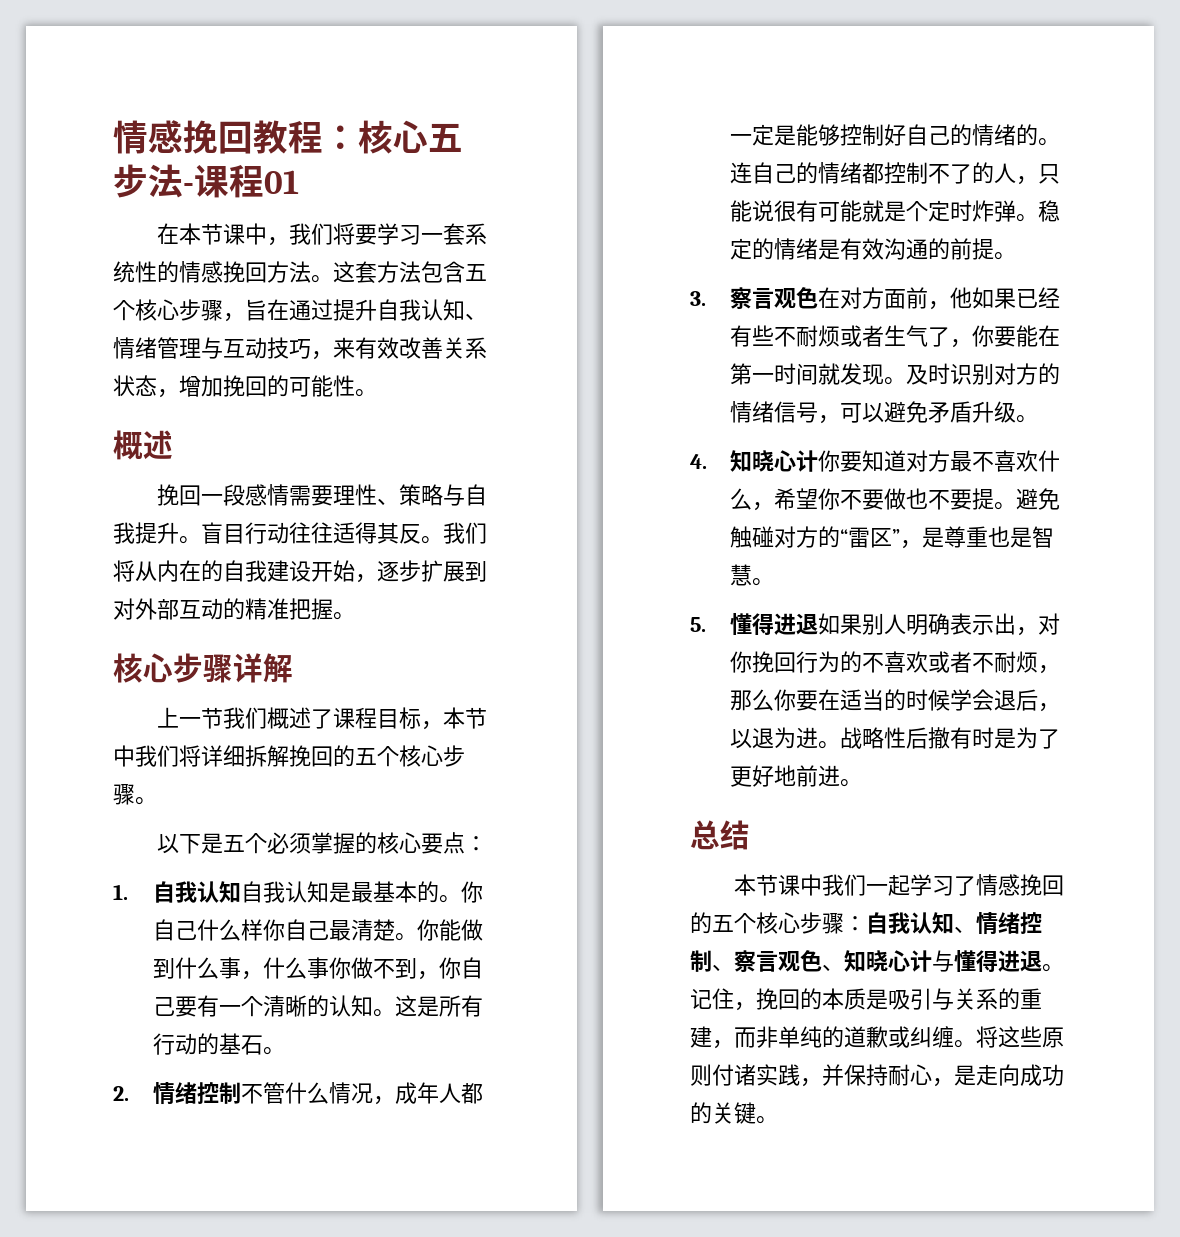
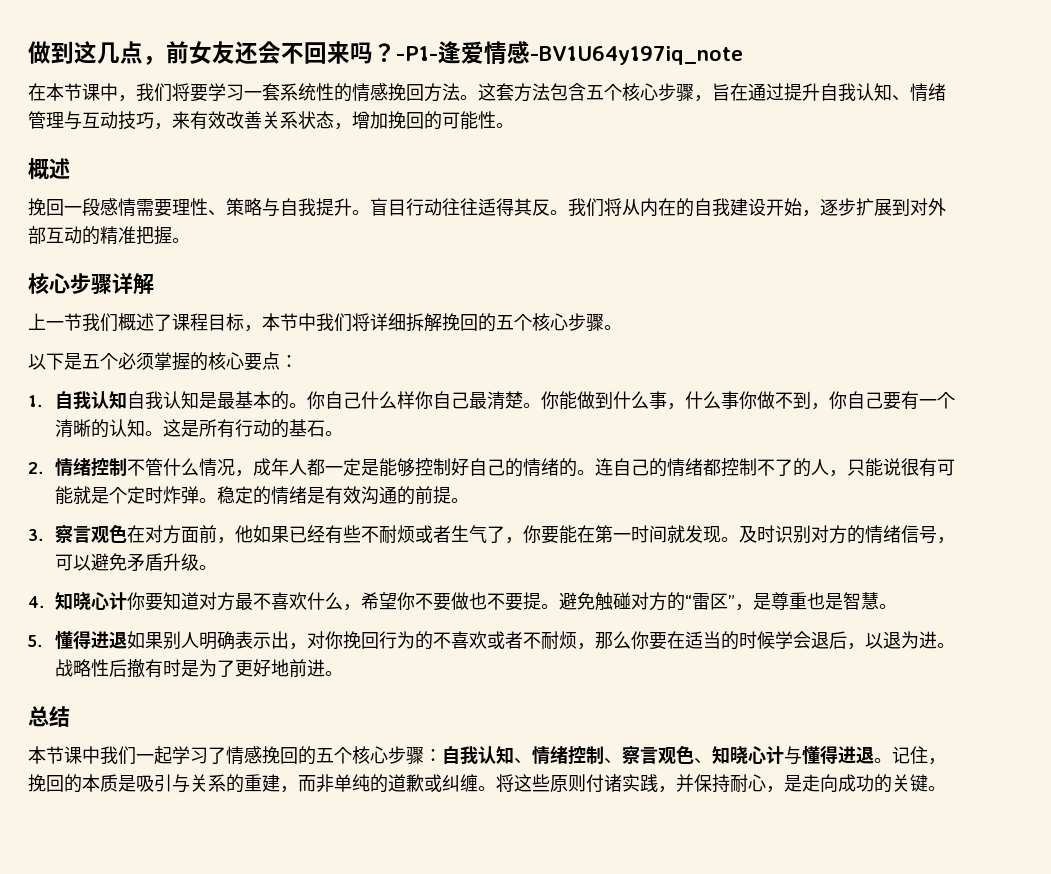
- 情感挽回教程：核心五步法-课程01
+ 做到这几点，前女友还会不回来吗？-P1-逢爱情感-BV1U64y197iq_note

